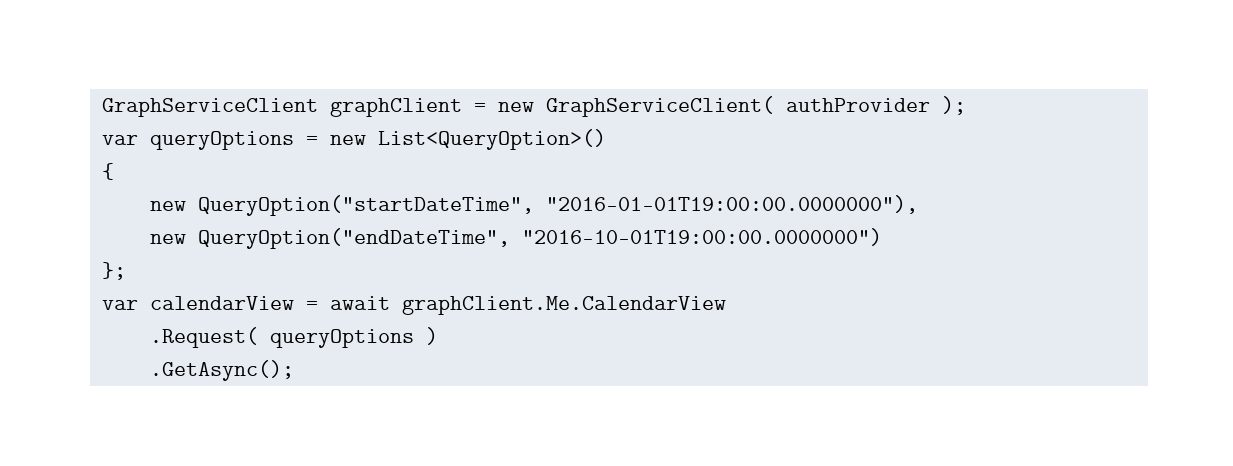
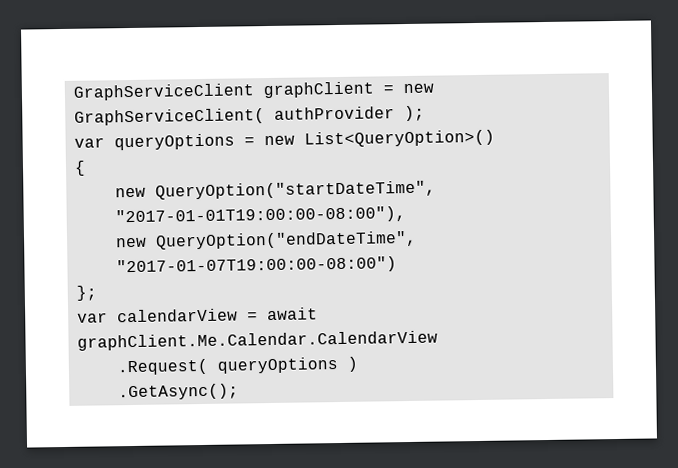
- new QueryOption("startDateTime", "2016-01-01T19:00:00.0000000"),
+ new QueryOption("startDateTime", "2017-01-01T19:00:00-08:00"),
- new QueryOption("endDateTime", "2016-10-01T19:00:00.0000000")
+ new QueryOption("endDateTime", "2017-01-07T19:00:00-08:00")
- var calendarView = await graphClient.Me.CalendarView
+ var calendarView = await graphClient.Me.Calendar.CalendarView

